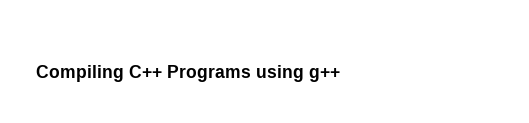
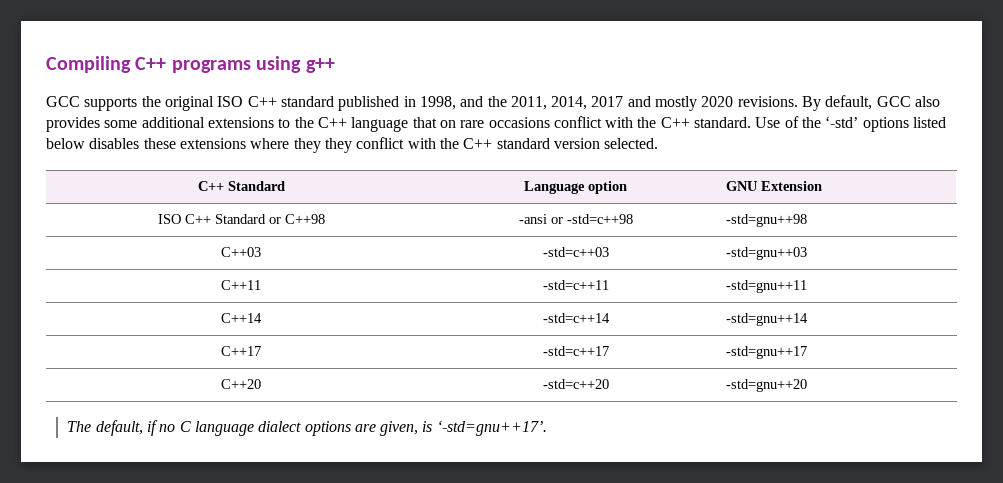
- Compiling C++ Programs using g++
+ Compiling C++ programs using g++
+ GCC supports the original ISO C++ standard published in 1998, and the 2011, 2014, 2017 and mostly 2020 revisions. By default, GCC also provides some additional extensions to the C++ language that on rare occasions conflict with the C++ standard. Use of the ‘-std’ options listed below disables these extensions where they they conflict with the C++ standard version selected.
+ C++ Standard | Language option | GNU Extension
+ ISO C++ Standard or C++98 | -ansi or -std=c++98 | -std=gnu++98
+ C++03 | -std=c++03 | -std=gnu++03
+ C++11 | -std=c++11 | -std=gnu++11
+ C++14 | -std=c++14 | -std=gnu++14
+ C++17 | -std=c++17 | -std=gnu++17
+ C++20 | -std=c++20 | -std=gnu++20
+ The default, if no C language dialect options are given, is ‘-std=gnu++17’.

